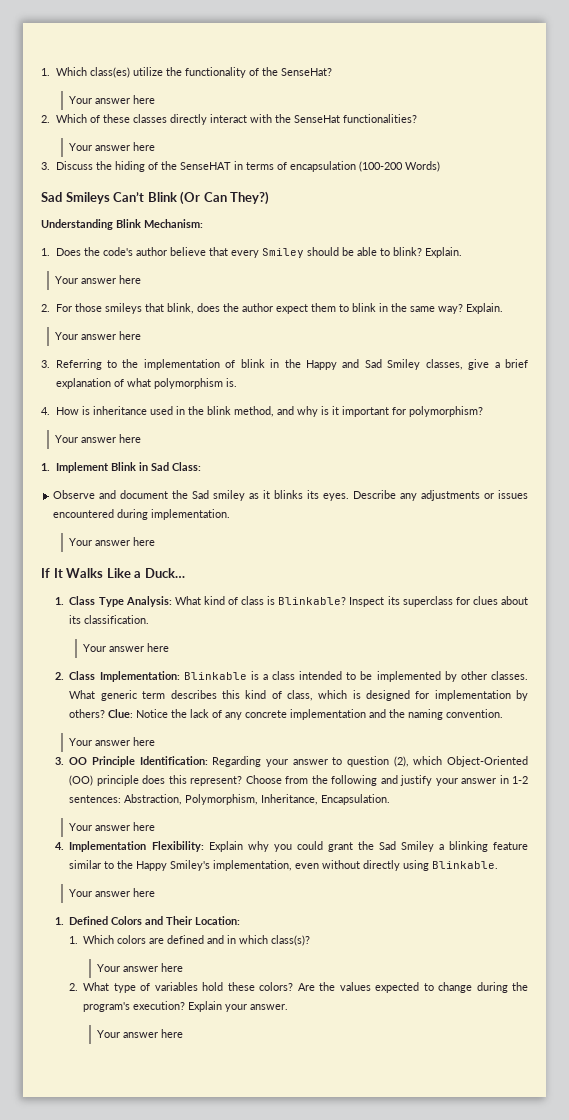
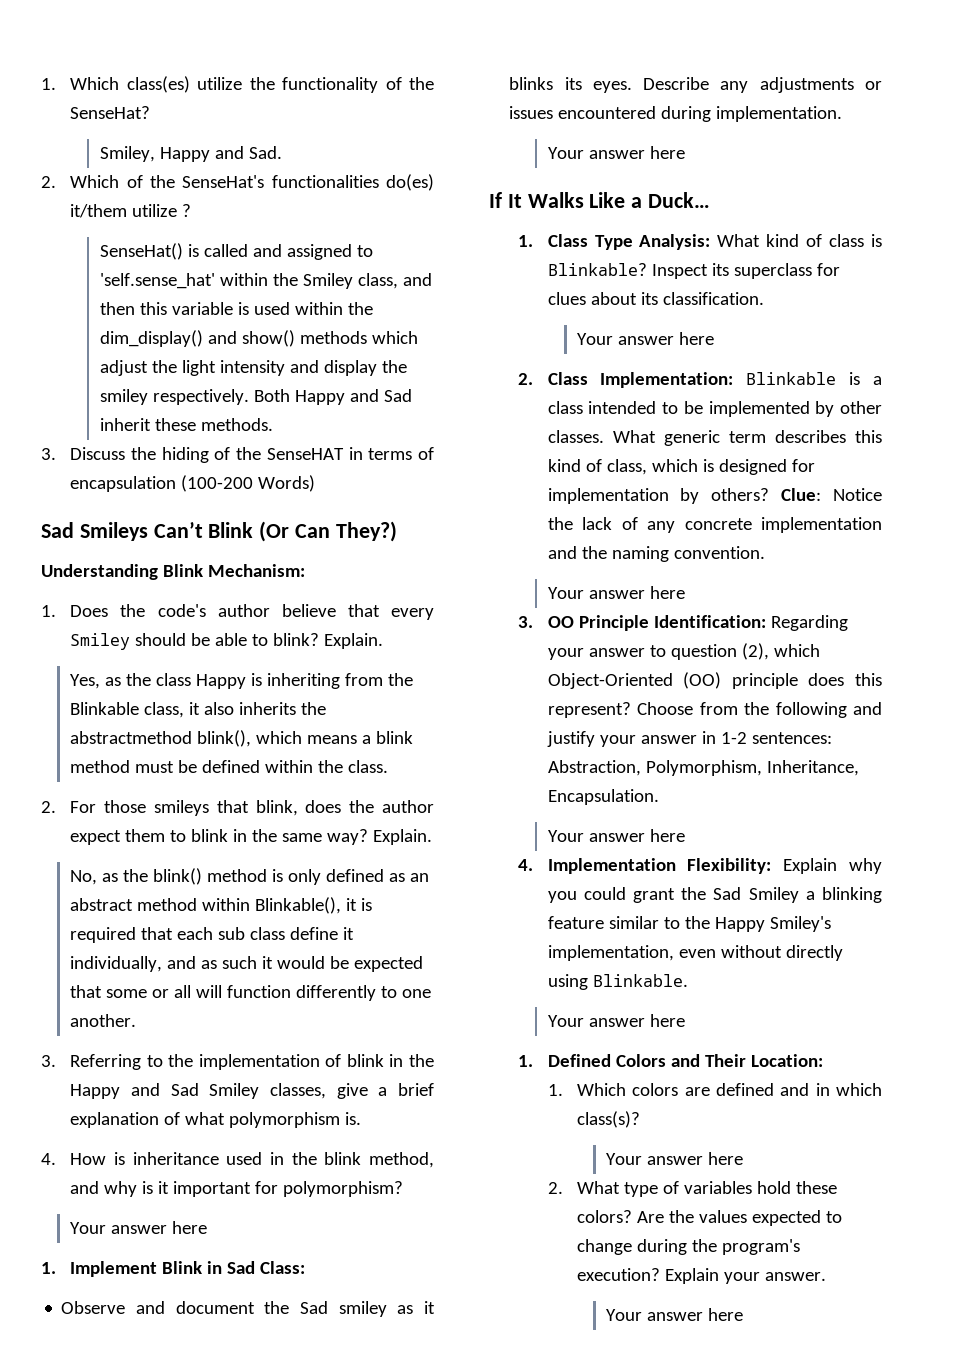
  1. Which class(es) utilize the functionality of the SenseHat?
- Your answer here
+ Smiley, Happy and Sad.
- 2. Which of these classes directly interact with the SenseHat functionalities?
- Your answer here
+ 2. Which of the SenseHat's functionalities do(es) it/them utilize ?
+ SenseHat() is called and assigned to 'self.sense_hat' within the Smiley class, and then this variable is used within the dim_display() and show() methods which adjust the light intensity and display the smiley respectively. Both Happy and Sad inherit these methods.
  1. Does the code's author believe that every Smiley should be able to blink? Explain.
- Your answer here
+ Yes, as the class Happy is inheriting from the Blinkable class, it also inherits the abstractmethod blink(), which means a blink method must be defined within the class.
  2. For those smileys that blink, does the author expect them to blink in the same way? Explain.
- Your answer here
+ No, as the blink() method is only defined as an abstract method within Blinkable(), it is required that each sub class define it individually, and as such it would be expected that some or all will function differently to one another.

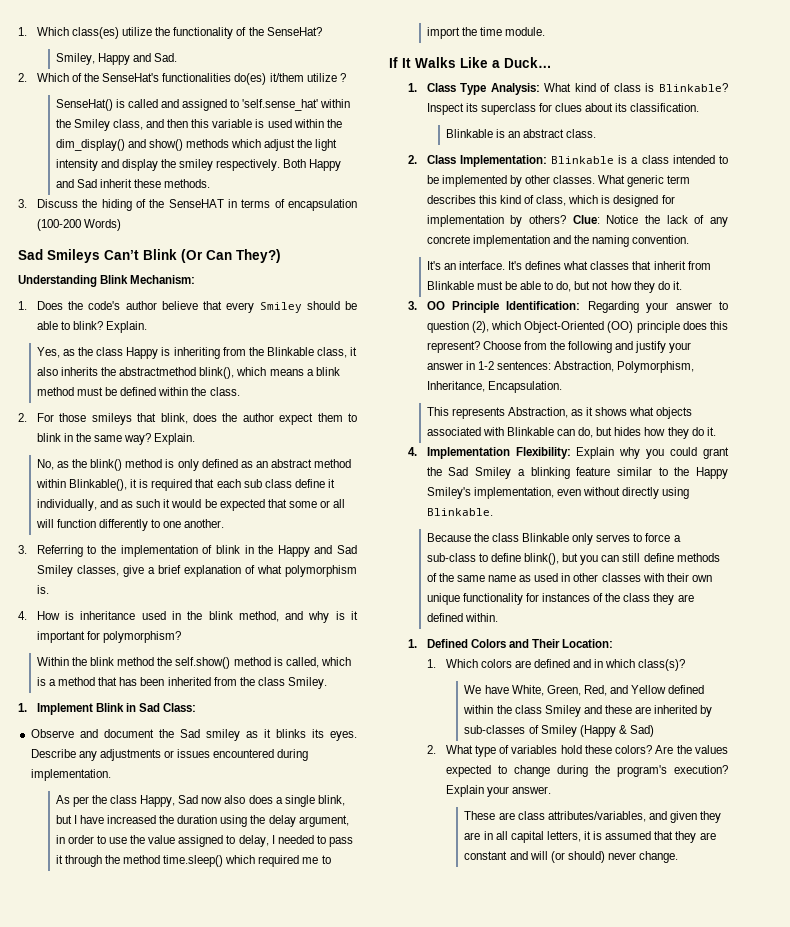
  4. How is inheritance used in the blink method, and why is it important for polymorphism?
- Your answer here
+ Within the blink method the self.show() method is called, which is a method that has been inherited from the class Smiley.
  Describe any adjustments or issues encountered during implementation.
- Your answer here
+ As per the class Happy, Sad now also does a single blink, but I have increased the duration using the delay argument, in order to use the value assigned to delay, I needed to pass it through the method time.sleep() which required me to import the time module.
  Inspect its superclass for clues about its classification.
- Your answer here
+ Blinkable is an abstract class.
  Clue: Notice the lack of any concrete implementation and the naming convention.
- Your answer here
+ It's an interface. It's defines what classes that inherit from Blinkable must be able to do, but not how they do it.
  Choose from the following and justify your answer in 1-2 sentences: Abstraction, Polymorphism, Inheritance, Encapsulation.
- Your answer here
+ This represents Abstraction, as it shows what objects associated with Blinkable can do, but hides how they do it.
  4. Implementation Flexibility: Explain why you could grant the Sad Smiley a blinking feature similar to the Happy Smiley's implementation, even without directly using Blinkable.
- Your answer here
+ Because the class Blinkable only serves to force a sub-class to define blink(), but you can still define methods of the same name as used in other classes with their own unique functionality for instances of the class they are defined within.
  1. Which colors are defined and in which class(s)?
- Your answer here
+ We have White, Green, Red, and Yellow defined within the class Smiley and these are inherited by sub-classes of Smiley (Happy & Sad)
  Explain your answer.
- Your answer here
+ These are class attributes/variables, and given they are in all capital letters, it is assumed that they are constant and will (or should) never change.

